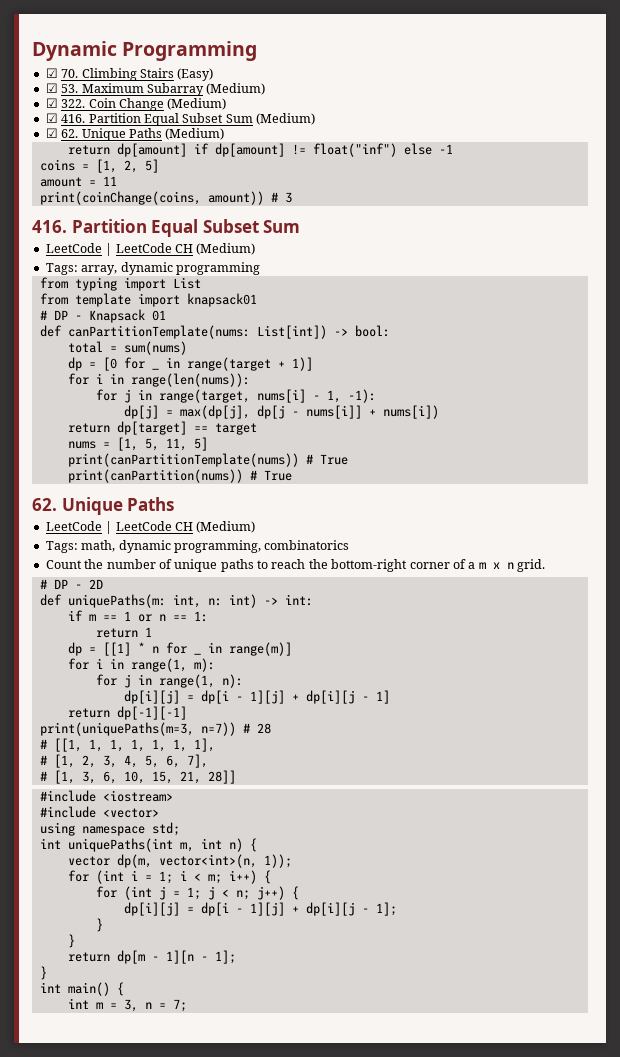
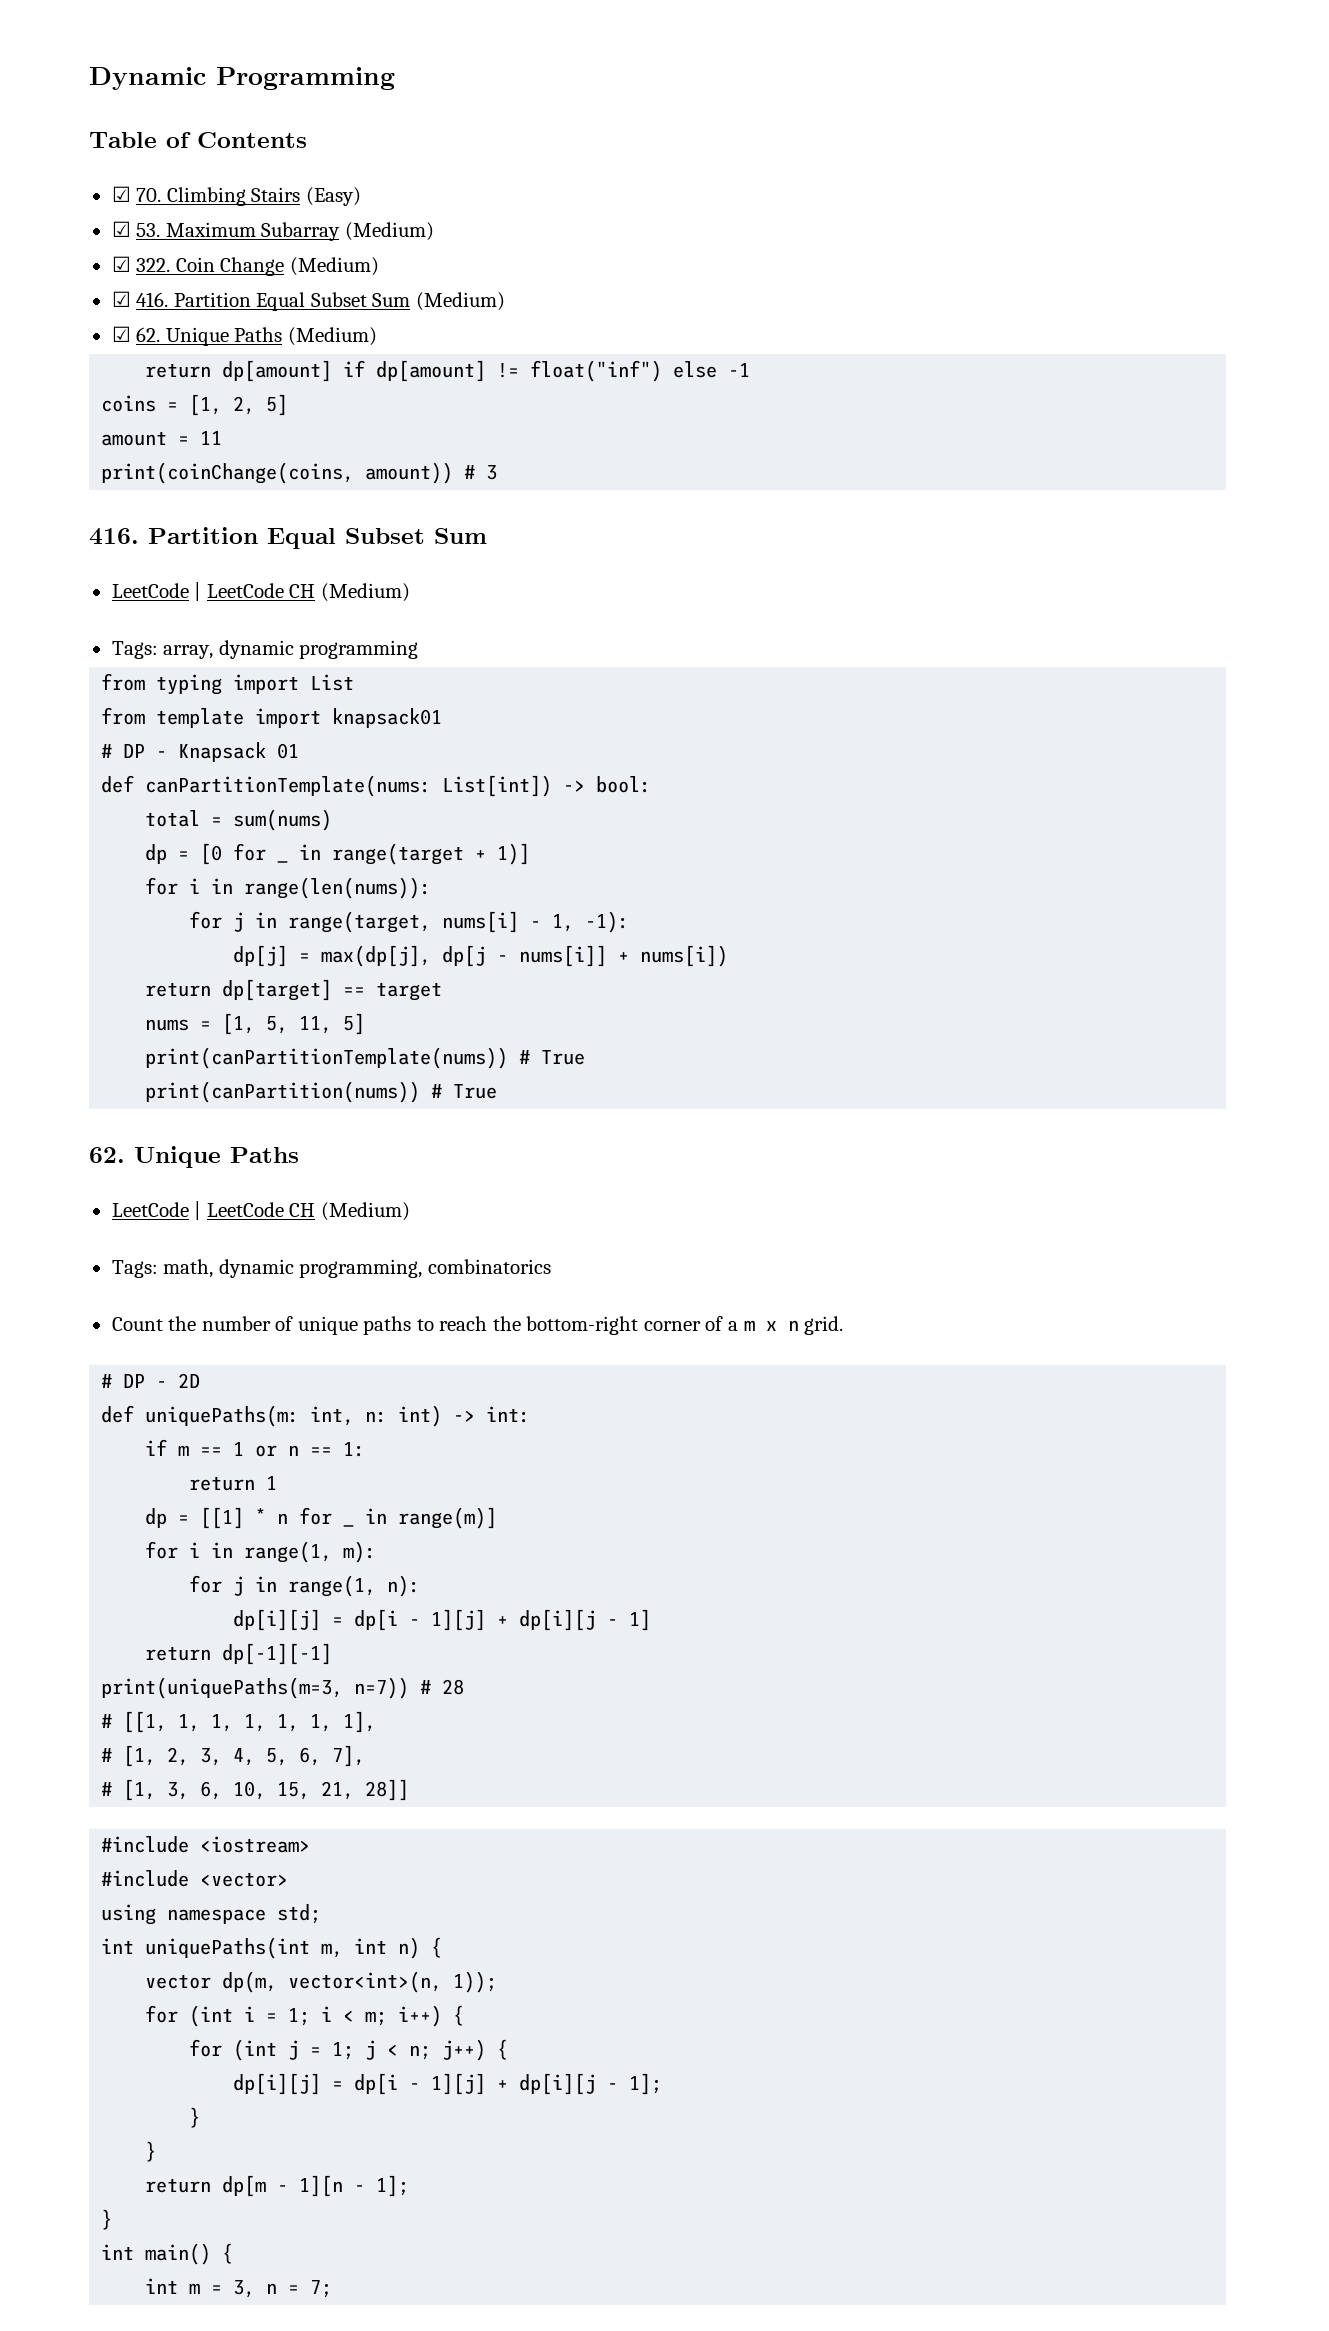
+ Table of Contents

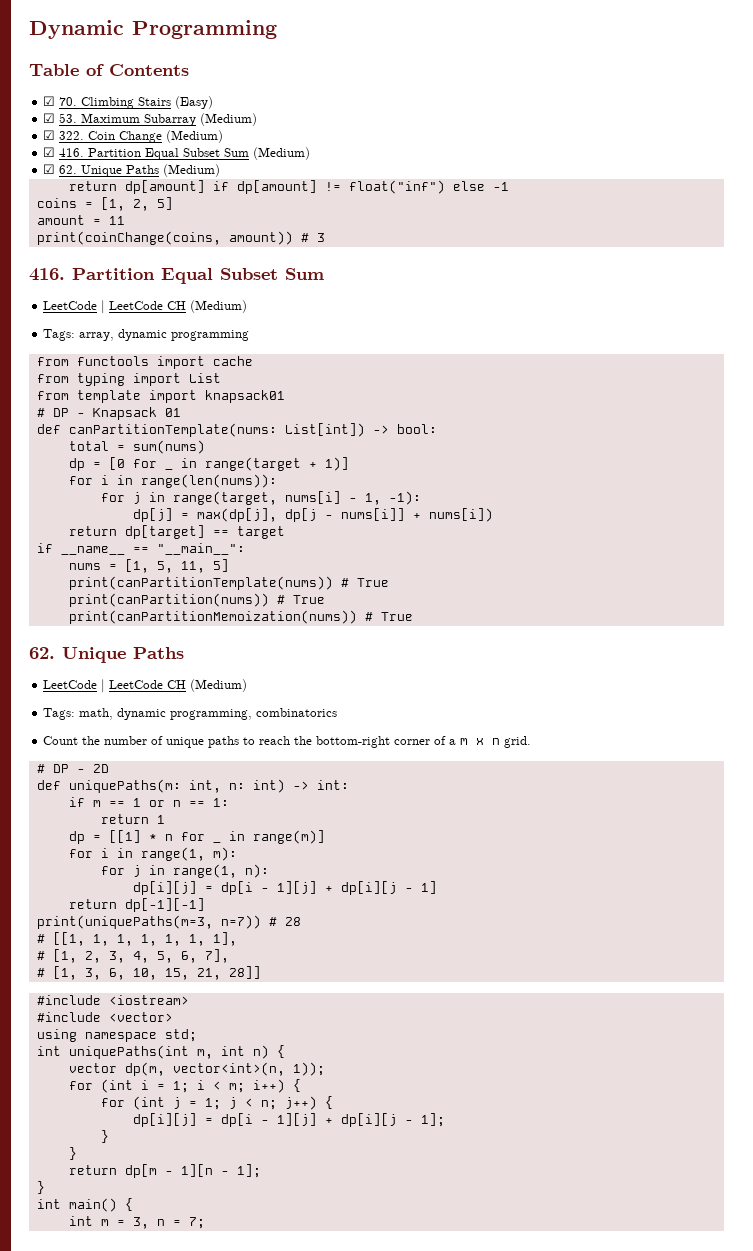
+ from functools import cache
+ if __name__ == "__main__":
+ print(canPartitionMemoization(nums)) # True

